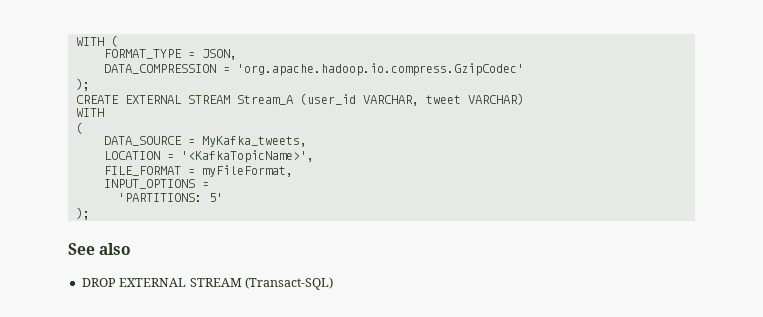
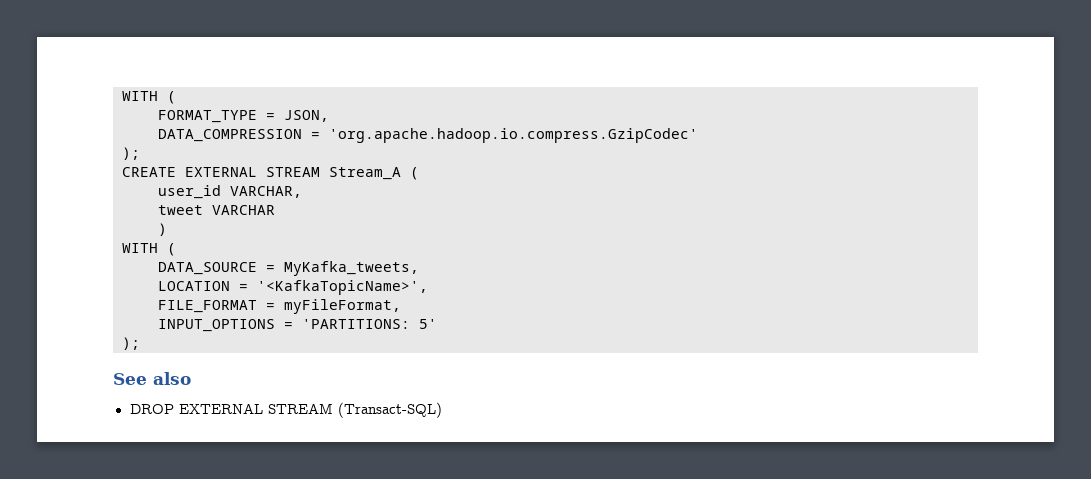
- CREATE EXTERNAL STREAM Stream_A (user_id VARCHAR, tweet VARCHAR)
- WITH
- (
+ CREATE EXTERNAL STREAM Stream_A (
+ user_id VARCHAR,
+ tweet VARCHAR
+ )
+ WITH (
- INPUT_OPTIONS =
- 'PARTITIONS: 5'
+ INPUT_OPTIONS = 'PARTITIONS: 5'

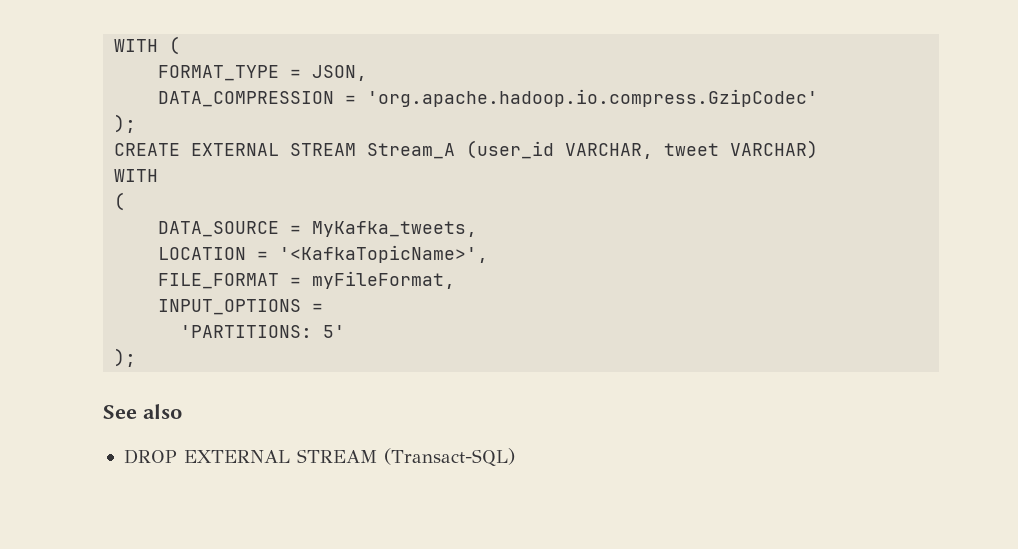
- CREATE EXTERNAL STREAM Stream_A (
- user_id VARCHAR,
- tweet VARCHAR
- )
- WITH (
+ CREATE EXTERNAL STREAM Stream_A (user_id VARCHAR, tweet VARCHAR)
+ WITH
+ (
- INPUT_OPTIONS = 'PARTITIONS: 5'
+ INPUT_OPTIONS =
+ 'PARTITIONS: 5'

